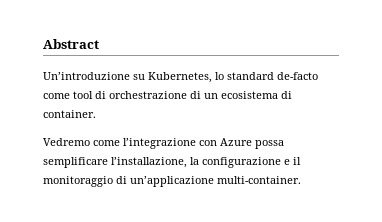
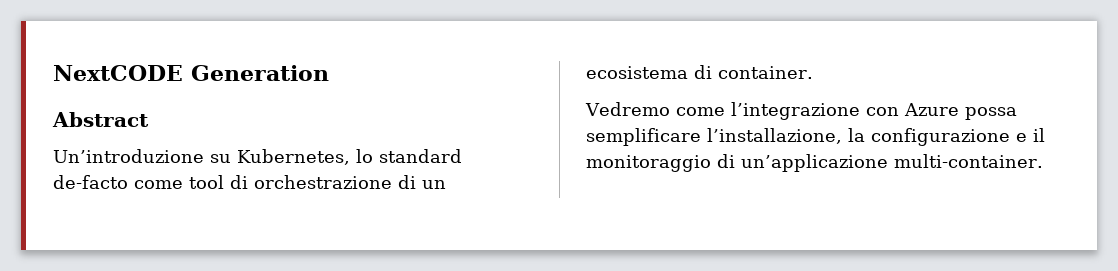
+ NextCODE Generation

